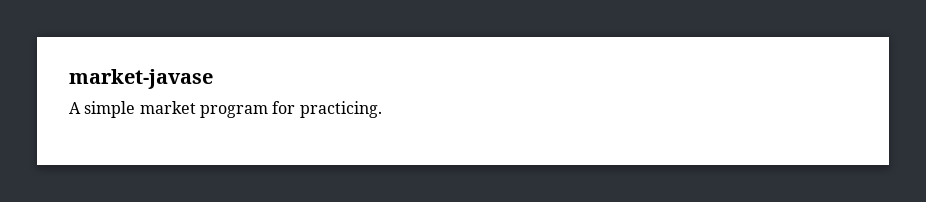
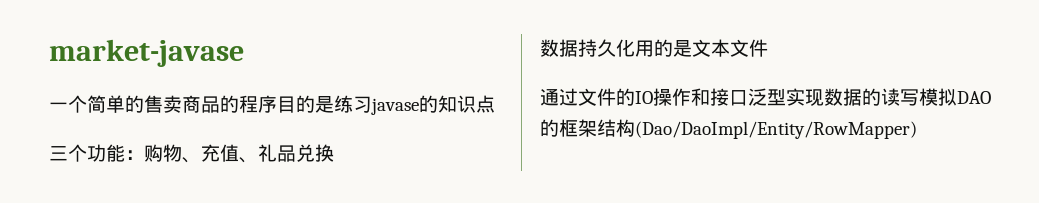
- A simple market program for practicing.
+ 一个简单的售卖商品的程序目的是练习javase的知识点
+ 三个功能：购物、充值、礼品兑换
+ 数据持久化用的是文本文件
+ 通过文件的IO操作和接口泛型实现数据的读写模拟DAO的框架结构(Dao/DaoImpl/Entity/RowMapper)

